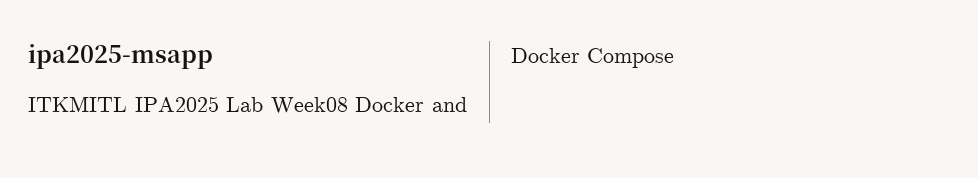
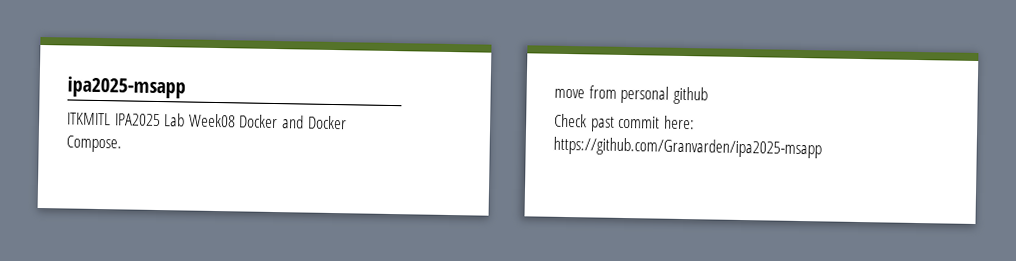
- ITKMITL IPA2025 Lab Week08 Docker and Docker Compose
+ ITKMITL IPA2025 Lab Week08 Docker and Docker Compose.
+ move from personal github
+ Check past commit here: https://github.com/Granvarden/ipa2025-msapp

